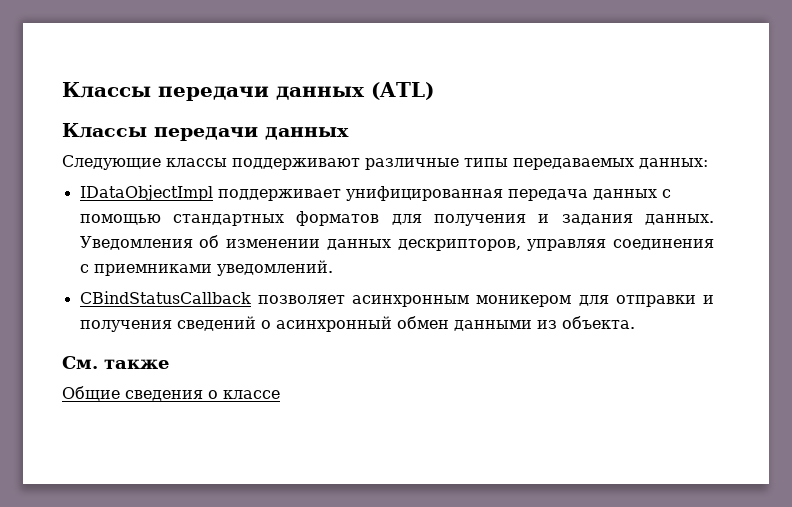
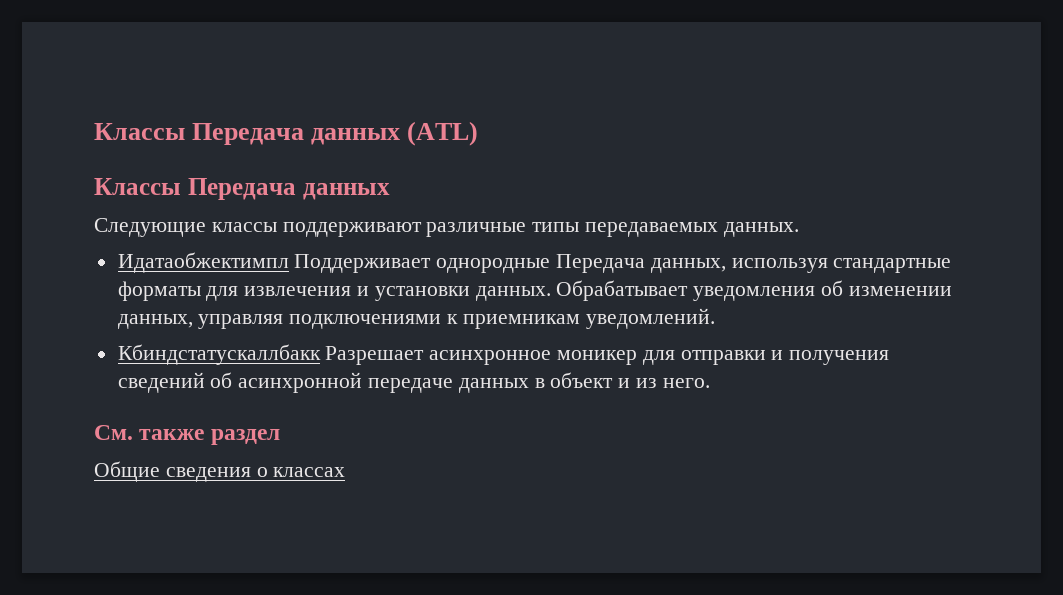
- Классы передачи данных (ATL)
- Классы передачи данных
+ Классы Передача данных (ATL)
+ Классы Передача данных
- Следующие классы поддерживают различные типы передаваемых данных:
- IDataObjectImpl поддерживает унифицированная передача данных с помощью стандартных форматов для получения и задания данных. Уведомления об изменении данных дескрипторов, управляя соединения с приемниками уведомлений.
- CBindStatusCallback позволяет асинхронным моникером для отправки и получения сведений о асинхронный обмен данными из объекта.
+ Следующие классы поддерживают различные типы передаваемых данных.
+ Идатаобжектимпл Поддерживает однородные Передача данных, используя стандартные форматы для извлечения и установки данных. Обрабатывает уведомления об изменении данных, управляя подключениями к приемникам уведомлений.
+ Кбиндстатускаллбакк Разрешает асинхронное моникер для отправки и получения сведений об асинхронной передаче данных в объект и из него.
- См. также
+ См. также раздел
- Общие сведения о классе
+ Общие сведения о классах

